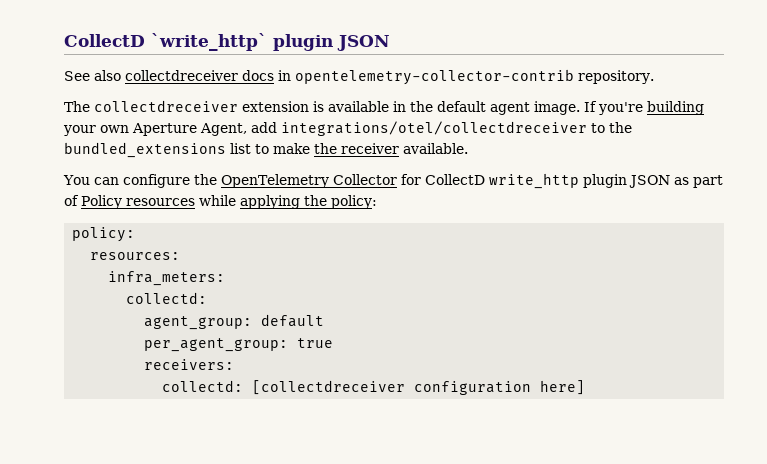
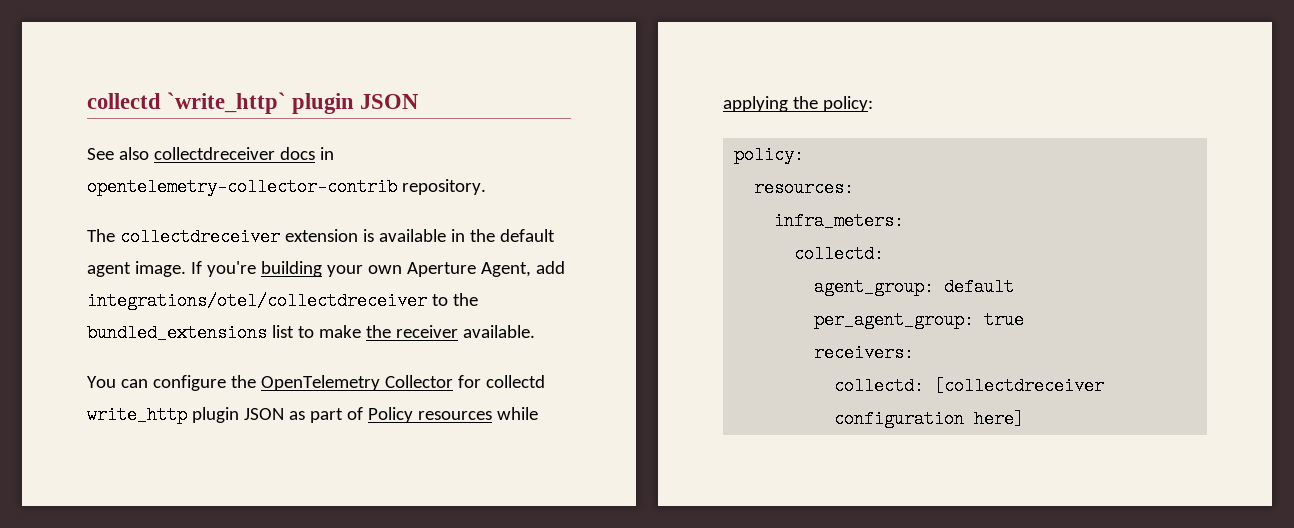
- CollectD `write_http` plugin JSON
+ collectd `write_http` plugin JSON
- You can configure the OpenTelemetry Collector for CollectD write_http plugin JSON as part of Policy resources while applying the policy:
+ You can configure the OpenTelemetry Collector for collectd write_http plugin JSON as part of Policy resources while applying the policy:

